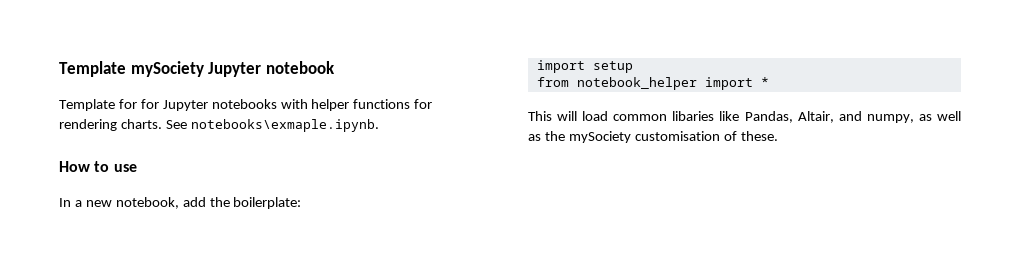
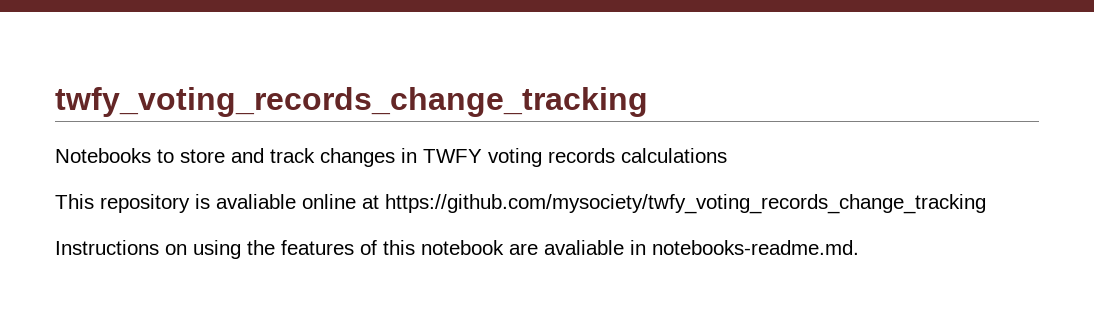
- Template mySociety Jupyter notebook
- Template for for Jupyter notebooks with helper functions for rendering charts. See notebooks\exmaple.ipynb.
- How to use
- In a new notebook, add the boilerplate:
- import setup
- from notebook_helper import *
- This will load common libaries like Pandas, Altair, and numpy, as well as the mySociety customisation of these.
+ twfy_voting_records_change_tracking
+ Notebooks to store and track changes in TWFY voting records calculations
+ This repository is avaliable online at https://github.com/mysociety/twfy_voting_records_change_tracking
+ Instructions on using the features of this notebook are avaliable in notebooks-readme.md.

